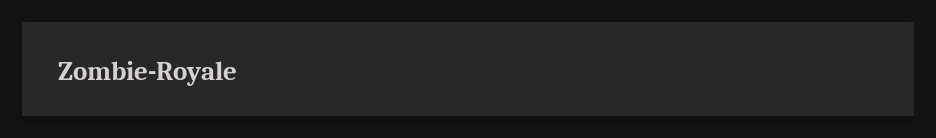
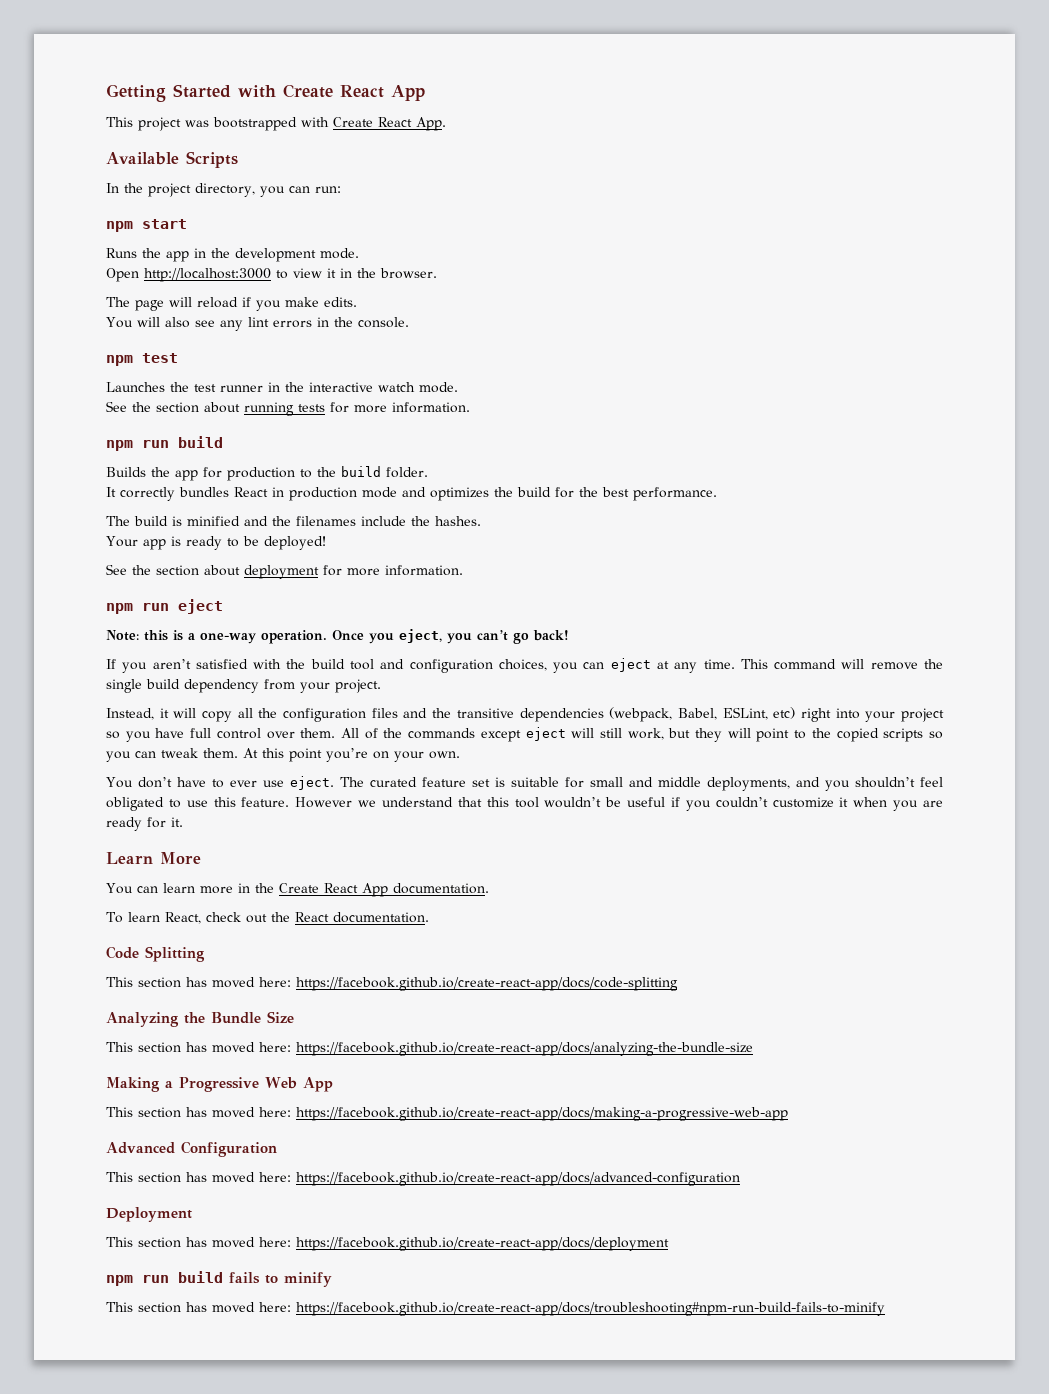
- Zombie-Royale
+ Getting Started with Create React App
+ This project was bootstrapped with Create React App.
+ Available Scripts
+ In the project directory, you can run:
+ npm start
+ Runs the app in the development mode.
+ Open http://localhost:3000 to view it in the browser.
+ The page will reload if you make edits.
+ You will also see any lint errors in the console.
+ npm test
+ Launches the test runner in the interactive watch mode.
+ See the section about running tests for more information.
+ npm run build
+ Builds the app for production to the build folder.
+ It correctly bundles React in production mode and optimizes the build for the best performance.
+ The build is minified and the filenames include the hashes.
+ Your app is ready to be deployed!
+ See the section about deployment for more information.
+ npm run eject
+ Note: this is a one-way operation. Once you eject, you can’t go back!
+ If you aren’t satisfied with the build tool and configuration choices, you can eject at any time. This command will remove the single build dependency from your project.
+ Instead, it will copy all the configuration files and the transitive dependencies (webpack, Babel, ESLint, etc) right into your project so you have full control over them. All of the commands except eject will still work, but they will point to the copied scripts so you can tweak them. At this point you’re on your own.
+ You don’t have to ever use eject. The curated feature set is suitable for small and middle deployments, and you shouldn’t feel obligated to use this feature. However we understand that this tool wouldn’t be useful if you couldn’t customize it when you are ready for it.
+ Learn More
+ You can learn more in the Create React App documentation.
+ To learn React, check out the React documentation.
+ Code Splitting
+ This section has moved here: https://facebook.github.io/create-react-app/docs/code-splitting
+ Analyzing the Bundle Size
+ This section has moved here: https://facebook.github.io/create-react-app/docs/analyzing-the-bundle-size
+ Making a Progressive Web App
+ This section has moved here: https://facebook.github.io/create-react-app/docs/making-a-progressive-web-app
+ Advanced Configuration
+ This section has moved here: https://facebook.github.io/create-react-app/docs/advanced-configuration
+ Deployment
+ This section has moved here: https://facebook.github.io/create-react-app/docs/deployment
+ npm run build fails to minify
+ This section has moved here: https://facebook.github.io/create-react-app/docs/troubleshooting#npm-run-build-fails-to-minify

